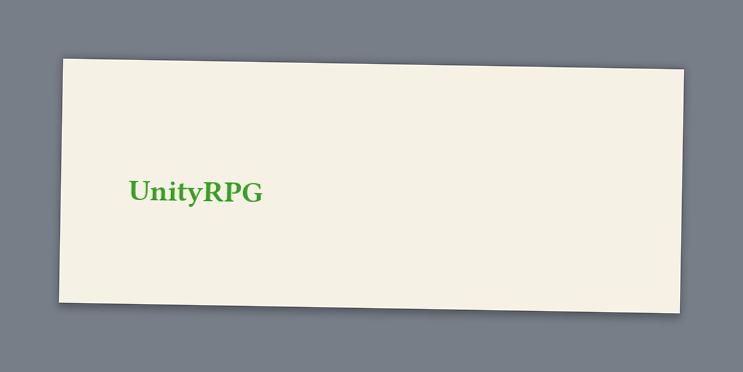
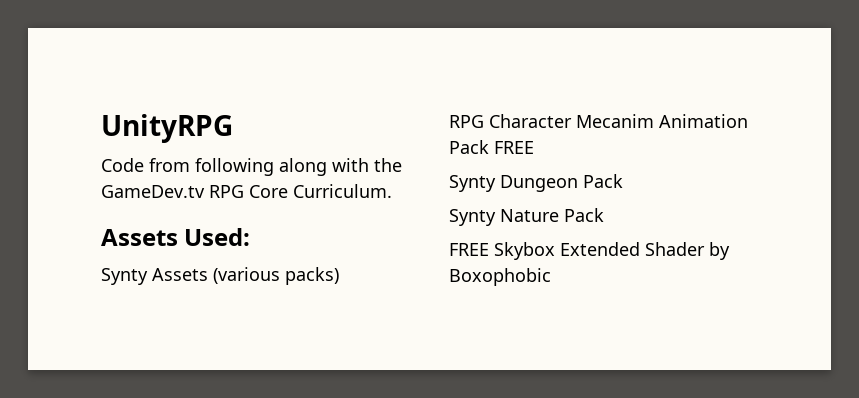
+ Code from following along with the GameDev.tv RPG Core Curriculum.
+ Assets Used:
+ Synty Assets (various packs)
+ RPG Character Mecanim Animation Pack FREE
+ Synty Dungeon Pack
+ Synty Nature Pack
+ FREE Skybox Extended Shader by Boxophobic

